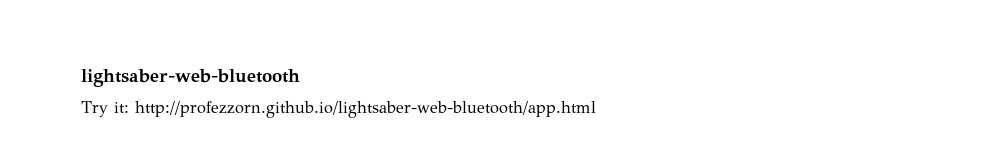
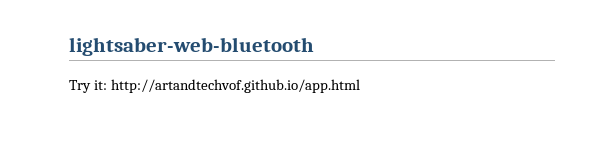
- Try it: http://profezzorn.github.io/lightsaber-web-bluetooth/app.html
+ Try it: http://artandtechvof.github.io/app.html

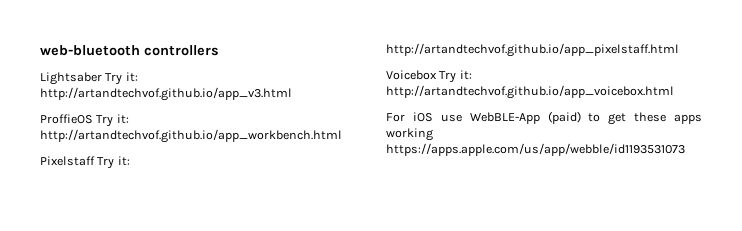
- lightsaber-web-bluetooth
- Try it: http://artandtechvof.github.io/app.html
+ web-bluetooth controllers
+ Lightsaber Try it: http://artandtechvof.github.io/app_v3.html
+ ProffieOS Try it: http://artandtechvof.github.io/app_workbench.html
+ Pixelstaff Try it: http://artandtechvof.github.io/app_pixelstaff.html
+ Voicebox Try it: http://artandtechvof.github.io/app_voicebox.html
+ For iOS use WebBLE-App (paid) to get these apps working https://apps.apple.com/us/app/webble/id1193531073

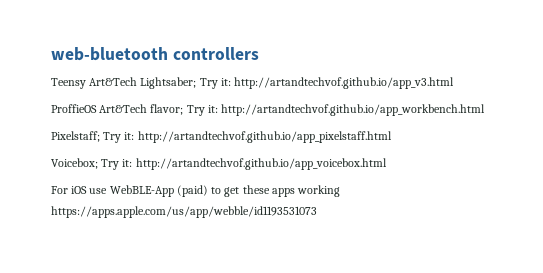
- Lightsaber Try it: http://artandtechvof.github.io/app_v3.html
+ Teensy Art&Tech Lightsaber; Try it: http://artandtechvof.github.io/app_v3.html
- ProffieOS Try it: http://artandtechvof.github.io/app_workbench.html
+ ProffieOS Art&Tech flavor; Try it: http://artandtechvof.github.io/app_workbench.html
- Pixelstaff Try it: http://artandtechvof.github.io/app_pixelstaff.html
+ Pixelstaff; Try it: http://artandtechvof.github.io/app_pixelstaff.html
- Voicebox Try it: http://artandtechvof.github.io/app_voicebox.html
+ Voicebox; Try it: http://artandtechvof.github.io/app_voicebox.html

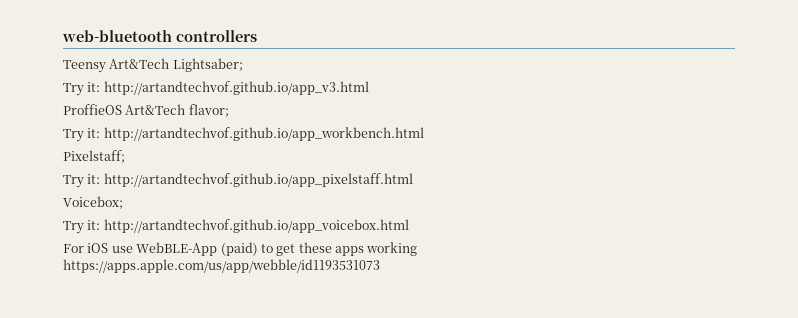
- Teensy Art&Tech Lightsaber; Try it: http://artandtechvof.github.io/app_v3.html
+ Teensy Art&Tech Lightsaber;
+ Try it: http://artandtechvof.github.io/app_v3.html
- ProffieOS Art&Tech flavor; Try it: http://artandtechvof.github.io/app_workbench.html
+ ProffieOS Art&Tech flavor;
+ Try it: http://artandtechvof.github.io/app_workbench.html
- Pixelstaff; Try it: http://artandtechvof.github.io/app_pixelstaff.html
+ Pixelstaff;
+ Try it: http://artandtechvof.github.io/app_pixelstaff.html
- Voicebox; Try it: http://artandtechvof.github.io/app_voicebox.html
+ Voicebox;
+ Try it: http://artandtechvof.github.io/app_voicebox.html

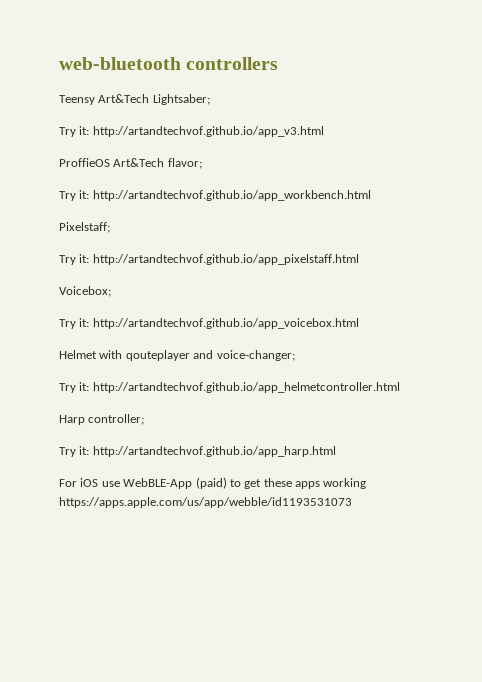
+ Helmet with qouteplayer and voice-changer;
+ Try it: http://artandtechvof.github.io/app_helmetcontroller.html
+ Harp controller;
+ Try it: http://artandtechvof.github.io/app_harp.html

